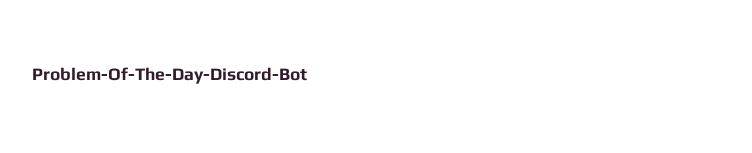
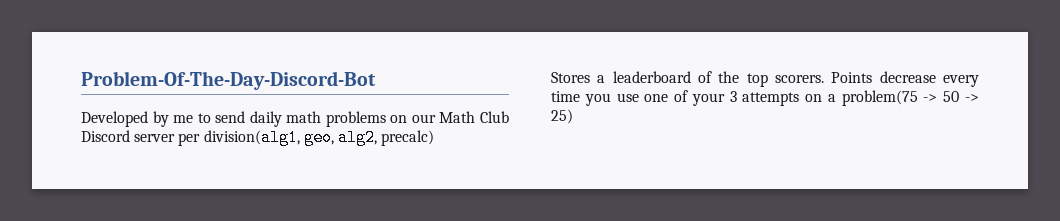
+ Developed by me to send daily math problems on our Math Club Discord server per division(alg1, geo, alg2, precalc)
+ Stores a leaderboard of the top scorers. Points decrease every time you use one of your 3 attempts on a problem(75 -> 50 -> 25)

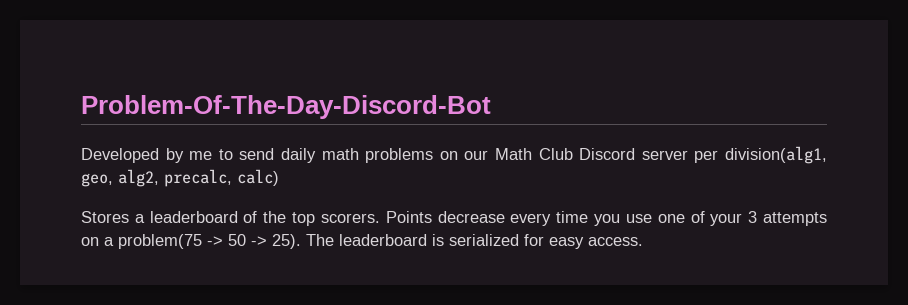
- Developed by me to send daily math problems on our Math Club Discord server per division(alg1, geo, alg2, precalc)
+ Developed by me to send daily math problems on our Math Club Discord server per division(alg1, geo, alg2, precalc, calc)
- Points decrease every time you use one of your 3 attempts on a problem(75 -> 50 -> 25)
+ Points decrease every time you use one of your 3 attempts on a problem(75 -> 50 -> 25). The leaderboard is serialized for easy access.

